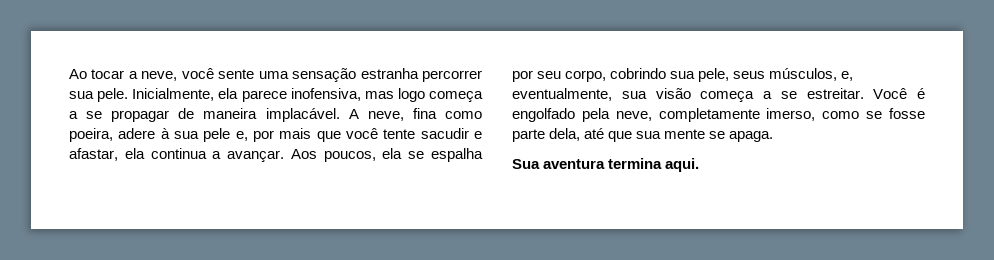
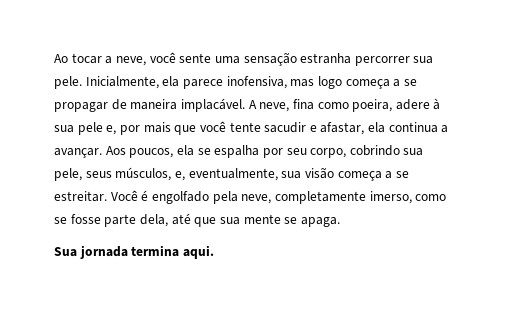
- Sua aventura termina aqui.
+ Sua jornada termina aqui.

